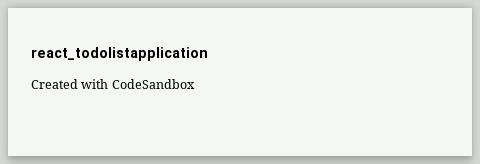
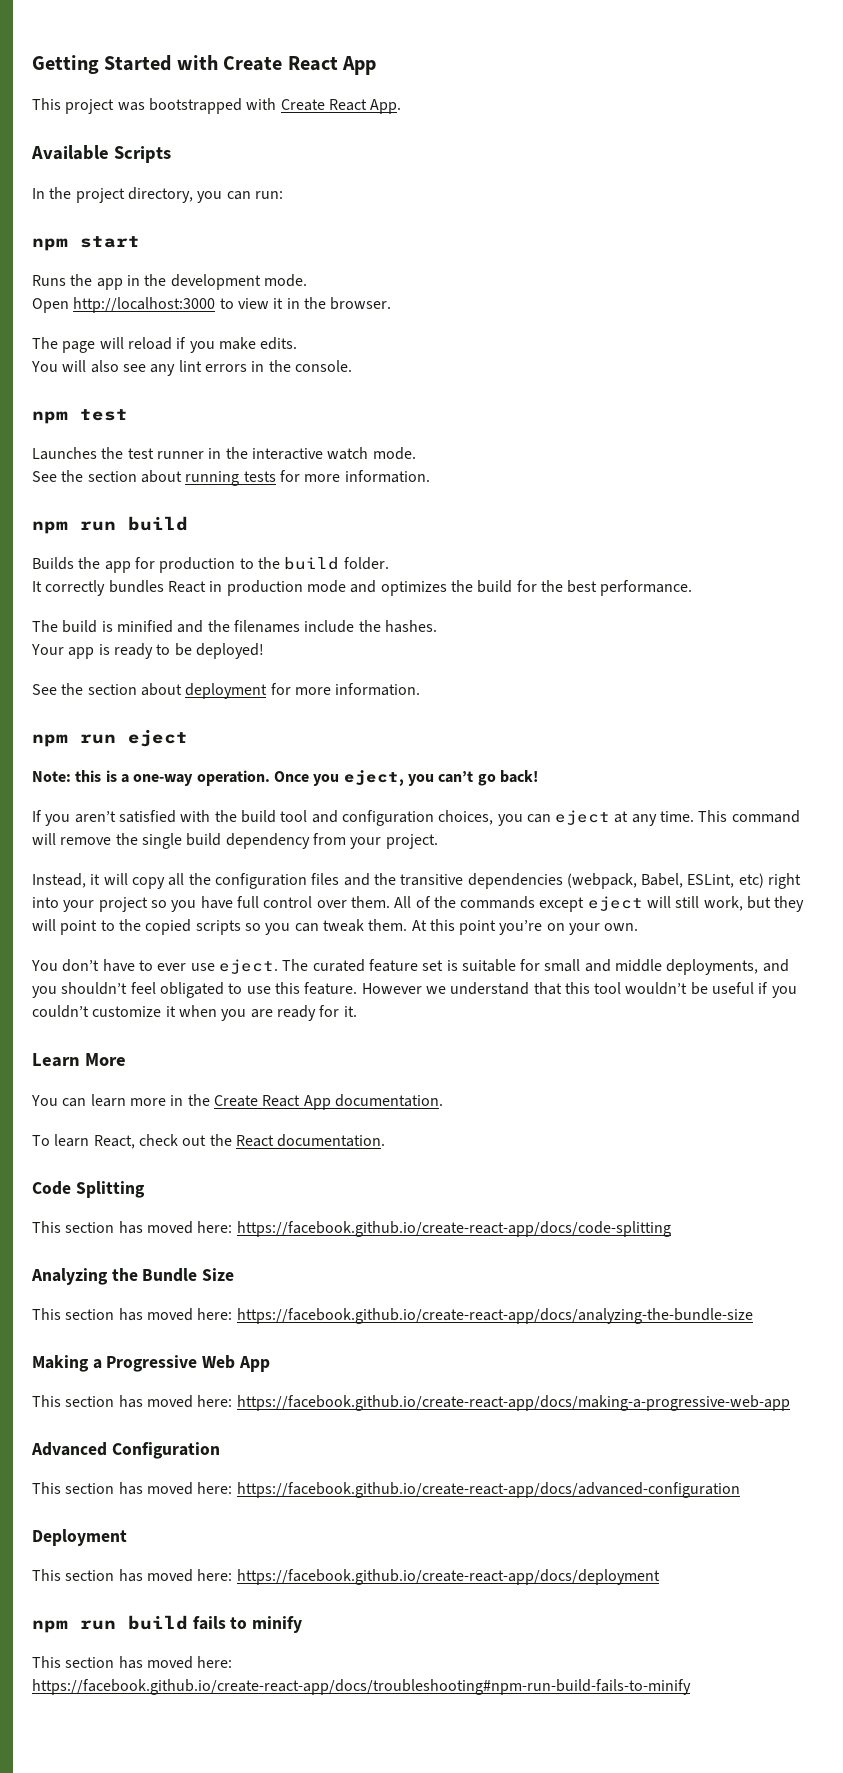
- react_todolistapplication
- Created with CodeSandbox
+ Getting Started with Create React App
+ This project was bootstrapped with Create React App.
+ Available Scripts
+ In the project directory, you can run:
+ npm start
+ Runs the app in the development mode.
+ Open http://localhost:3000 to view it in the browser.
+ The page will reload if you make edits.
+ You will also see any lint errors in the console.
+ npm test
+ Launches the test runner in the interactive watch mode.
+ See the section about running tests for more information.
+ npm run build
+ Builds the app for production to the build folder.
+ It correctly bundles React in production mode and optimizes the build for the best performance.
+ The build is minified and the filenames include the hashes.
+ Your app is ready to be deployed!
+ See the section about deployment for more information.
+ npm run eject
+ Note: this is a one-way operation. Once you eject, you can’t go back!
+ If you aren’t satisfied with the build tool and configuration choices, you can eject at any time. This command will remove the single build dependency from your project.
+ Instead, it will copy all the configuration files and the transitive dependencies (webpack, Babel, ESLint, etc) right into your project so you have full control over them. All of the commands except eject will still work, but they will point to the copied scripts so you can tweak them. At this point you’re on your own.
+ You don’t have to ever use eject. The curated feature set is suitable for small and middle deployments, and you shouldn’t feel obligated to use this feature. However we understand that this tool wouldn’t be useful if you couldn’t customize it when you are ready for it.
+ Learn More
+ You can learn more in the Create React App documentation.
+ To learn React, check out the React documentation.
+ Code Splitting
+ This section has moved here: https://facebook.github.io/create-react-app/docs/code-splitting
+ Analyzing the Bundle Size
+ This section has moved here: https://facebook.github.io/create-react-app/docs/analyzing-the-bundle-size
+ Making a Progressive Web App
+ This section has moved here: https://facebook.github.io/create-react-app/docs/making-a-progressive-web-app
+ Advanced Configuration
+ This section has moved here: https://facebook.github.io/create-react-app/docs/advanced-configuration
+ Deployment
+ This section has moved here: https://facebook.github.io/create-react-app/docs/deployment
+ npm run build fails to minify
+ This section has moved here: https://facebook.github.io/create-react-app/docs/troubleshooting#npm-run-build-fails-to-minify

